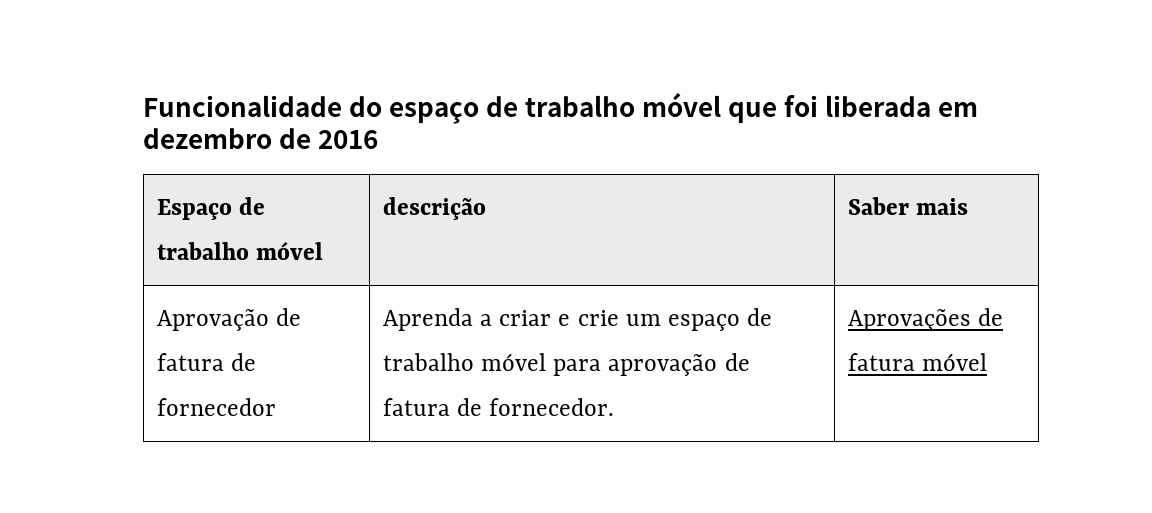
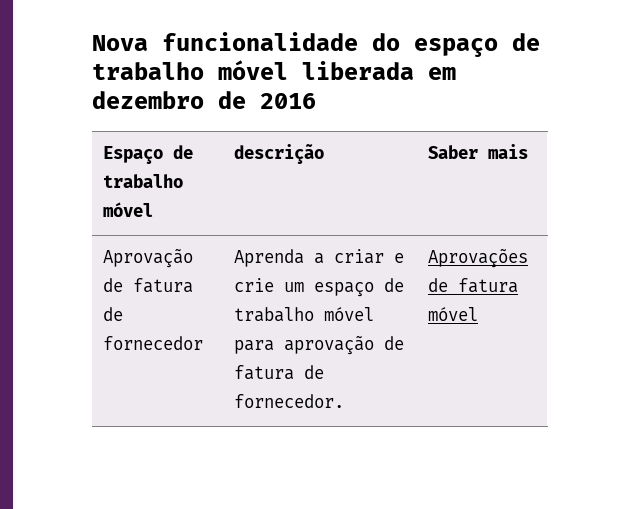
- Funcionalidade do espaço de trabalho móvel que foi liberada em dezembro de 2016
+ Nova funcionalidade do espaço de trabalho móvel liberada em dezembro de 2016

